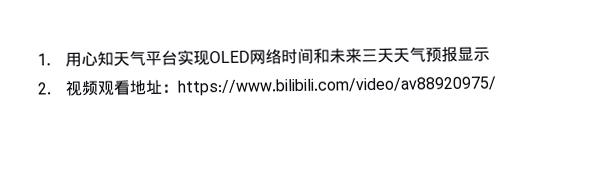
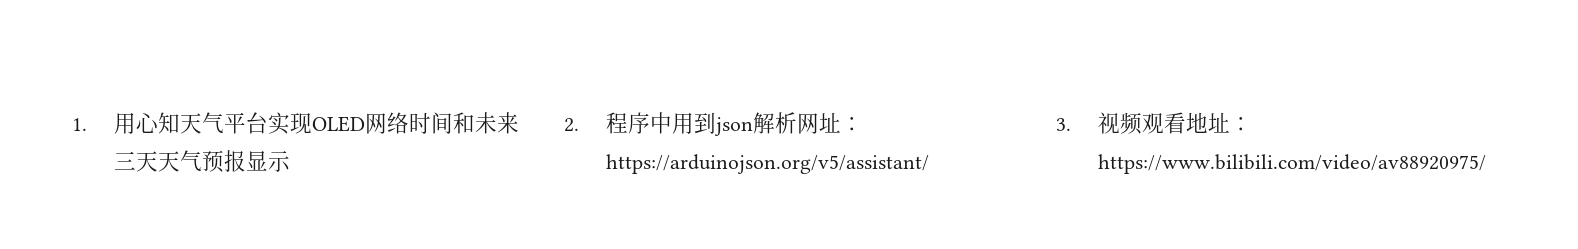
- 2.视频观看地址：https://www.bilibili.com/video/av88920975/
+ 2.程序中用到json解析网址：https://arduinojson.org/v5/assistant/
+ 3.视频观看地址：https://www.bilibili.com/video/av88920975/

